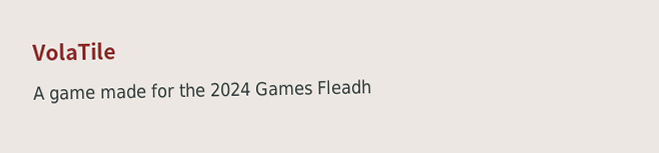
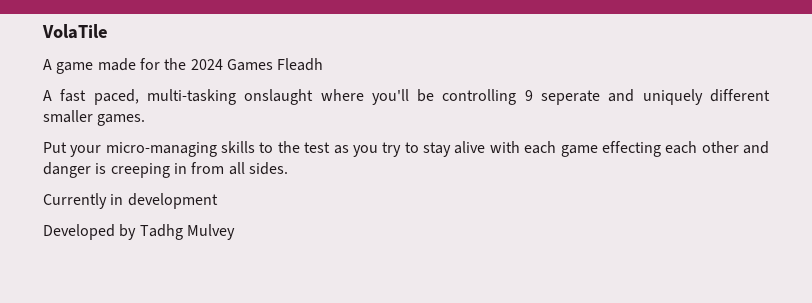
+ A fast paced, multi-tasking onslaught where you'll be controlling 9 seperate and uniquely different smaller games.
+ Put your micro-managing skills to the test as you try to stay alive with each game effecting each other and danger is creeping in from all sides.
+ Currently in development
+ Developed by Tadhg Mulvey

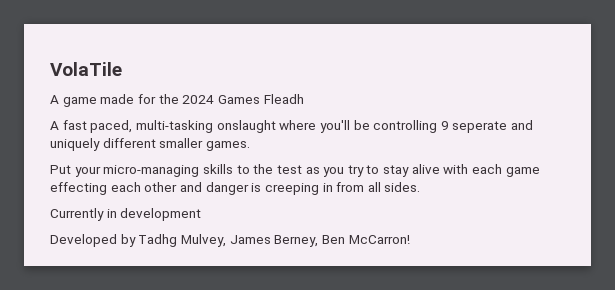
- Developed by Tadhg Mulvey
+ Developed by Tadhg Mulvey, James Berney, Ben McCarron!

